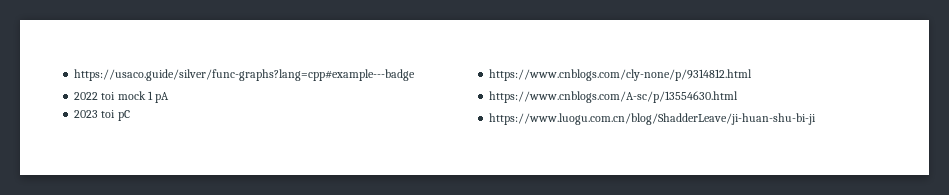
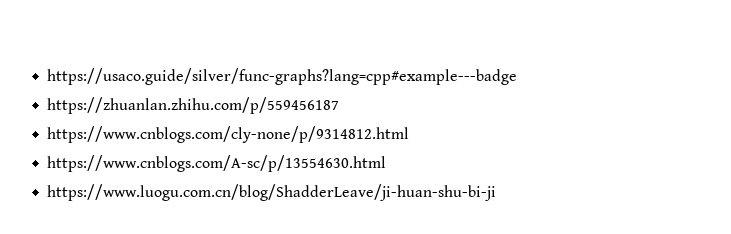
- 2022 toi mock 1 pA
- 2023 toi pC
+ https://zhuanlan.zhihu.com/p/559456187

